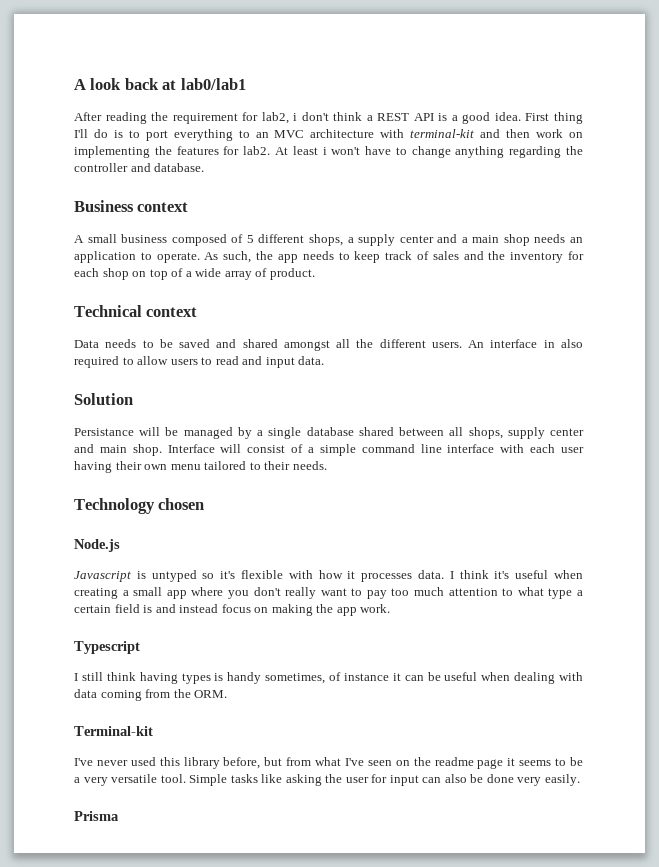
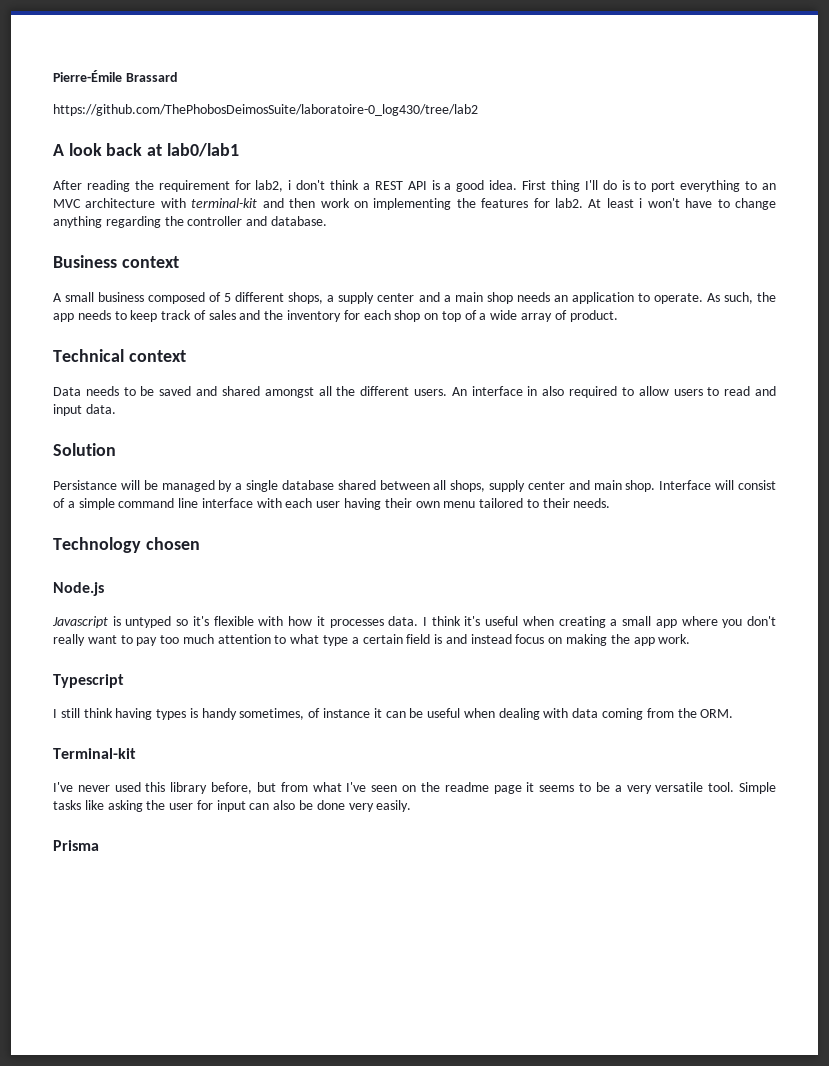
+ Pierre-Émile Brassard
+ https://github.com/ThePhobosDeimosSuite/laboratoire-0_log430/tree/lab2

